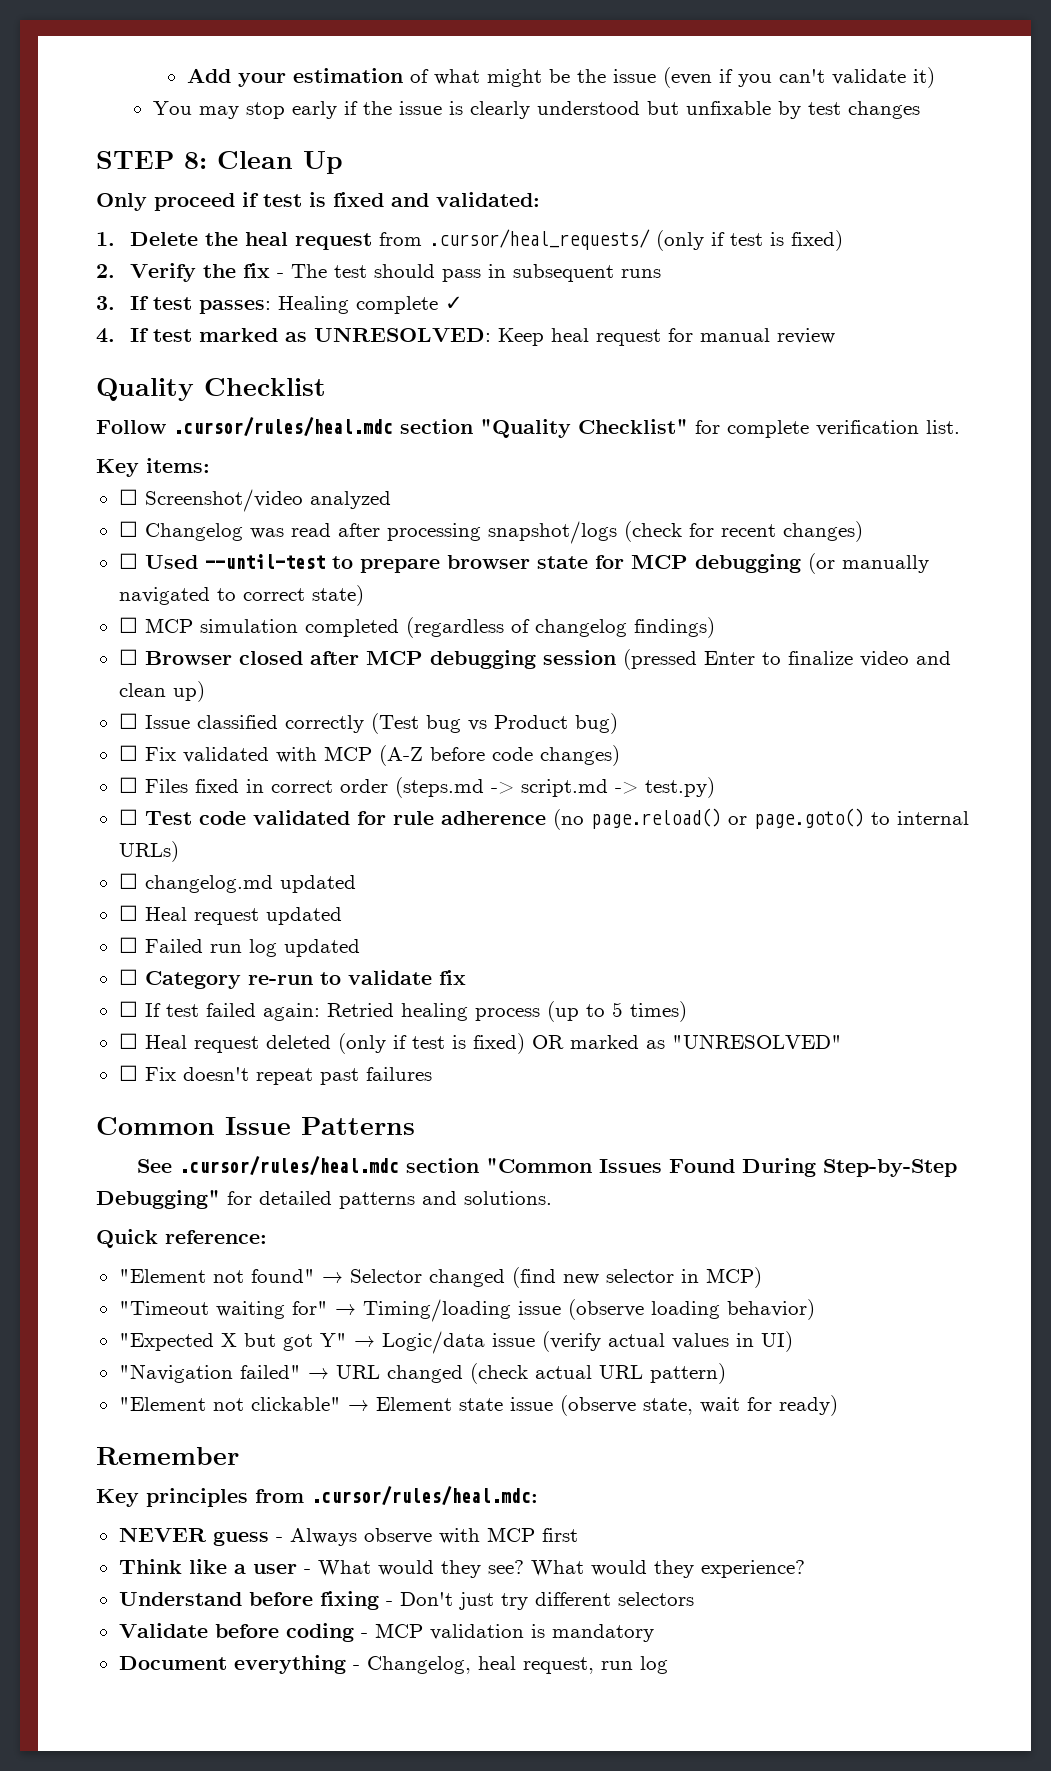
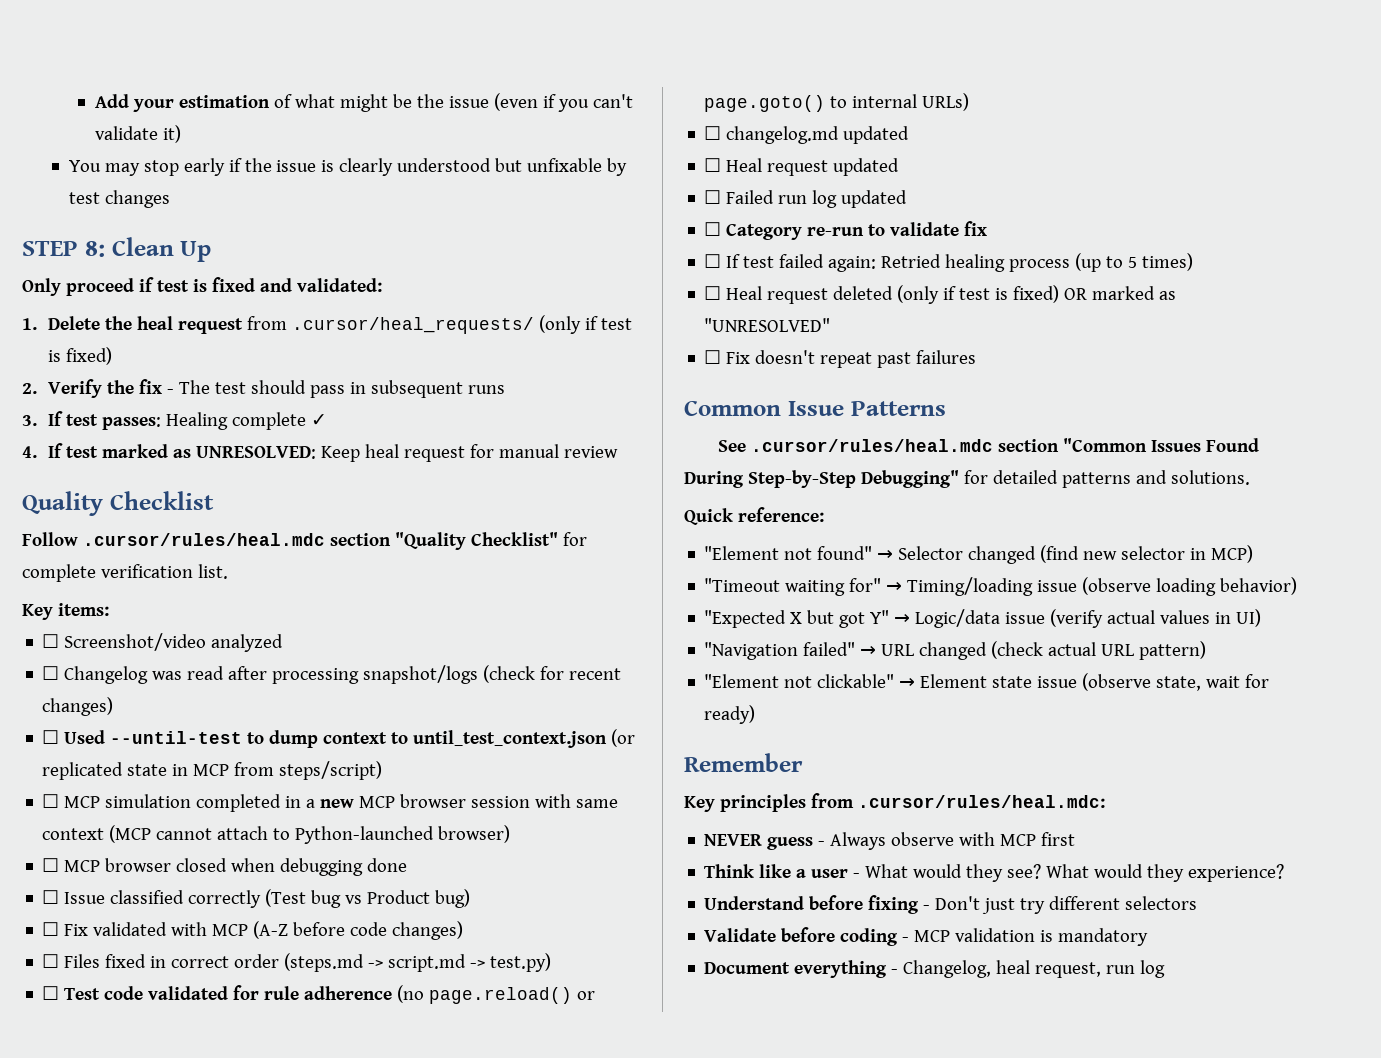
- ☐ Used --until-test to prepare browser state for MCP debugging (or manually navigated to correct state)
- ☐ MCP simulation completed (regardless of changelog findings)
- ☐ Browser closed after MCP debugging session (pressed Enter to finalize video and clean up)
+ ☐ Used --until-test to dump context to until_test_context.json (or replicated state in MCP from steps/script)
+ ☐ MCP simulation completed in a new MCP browser session with same context (MCP cannot attach to Python-launched browser)
+ ☐ MCP browser closed when debugging done

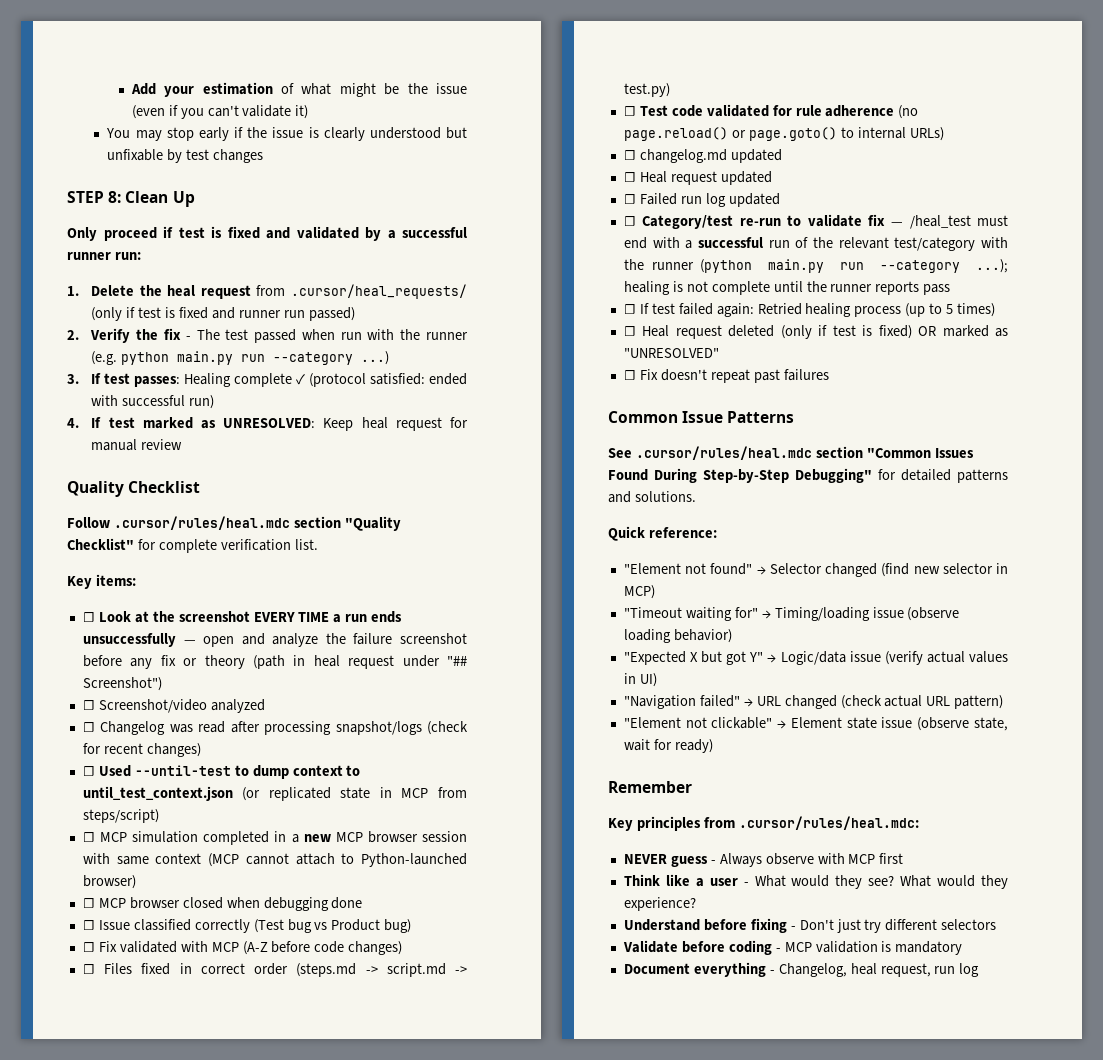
- Only proceed if test is fixed and validated:
+ Only proceed if test is fixed and validated by a successful runner run:
- 1. Delete the heal request from .cursor/heal_requests/ (only if test is fixed)
+ 1. Delete the heal request from .cursor/heal_requests/ (only if test is fixed and runner run passed)
- 2. Verify the fix - The test should pass in subsequent runs
+ 2. Verify the fix - The test passed when run with the runner (e.g. python main.py run --category ...)
- 3. If test passes: Healing complete ✓
+ 3. If test passes: Healing complete ✓ (protocol satisfied: ended with successful run)
+ ☐ Look at the screenshot EVERY TIME a run ends unsuccessfully — open and analyze the failure screenshot before any fix or theory (path in heal request under "## Screenshot")
- ☐ Category re-run to validate fix
+ ☐ Category/test re-run to validate fix — /heal_test must end with a successful run of the relevant test/category with the runner (python main.py run --category ...); healing is not complete until the runner reports pass

